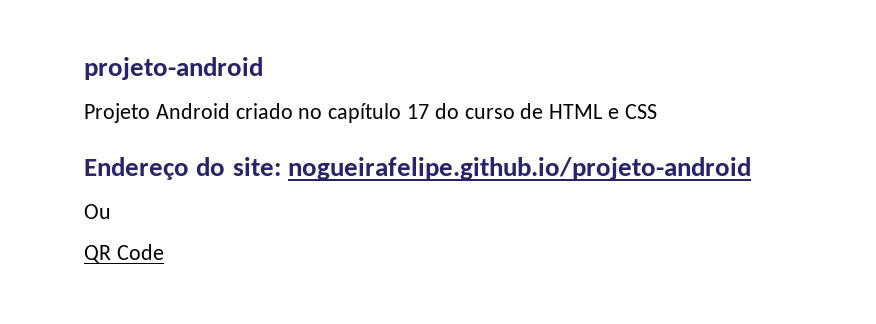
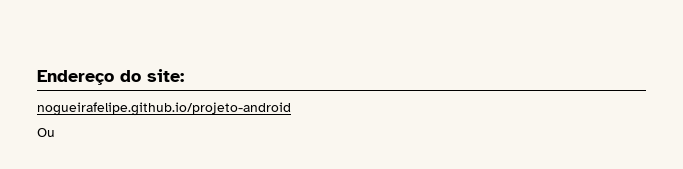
- projeto-android
- Projeto Android criado no capítulo 17 do curso de HTML e CSS
- Endereço do site: nogueirafelipe.github.io/projeto-android
+ Endereço do site:
+ nogueirafelipe.github.io/projeto-android
- QR Code

